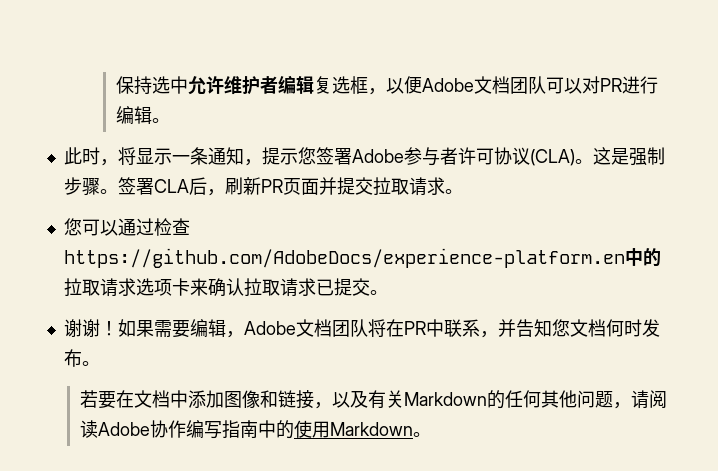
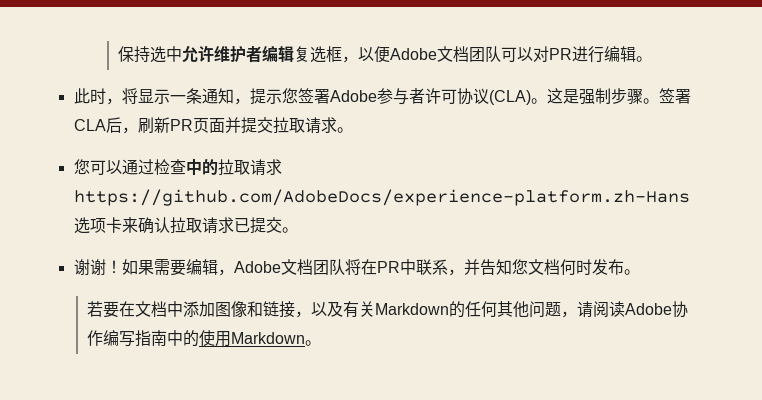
- 您可以通过检查https://github.com/AdobeDocs/experience-platform.en中的拉取请求选项卡来确认拉取请求已提交。
+ 您可以通过检查中的拉取请求https://github.com/AdobeDocs/experience-platform.zh-Hans选项卡来确认拉取请求已提交。

